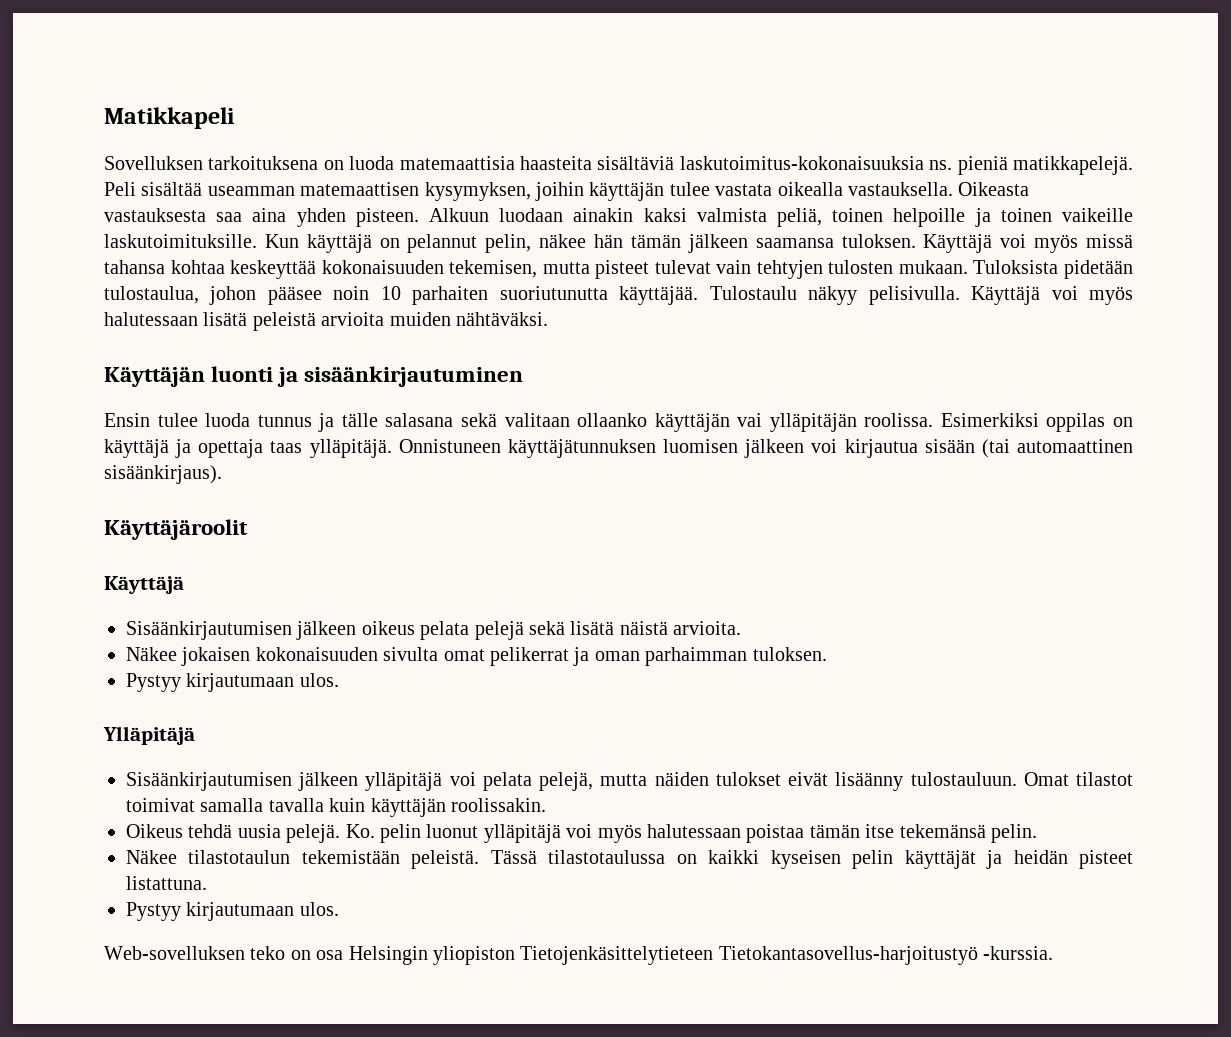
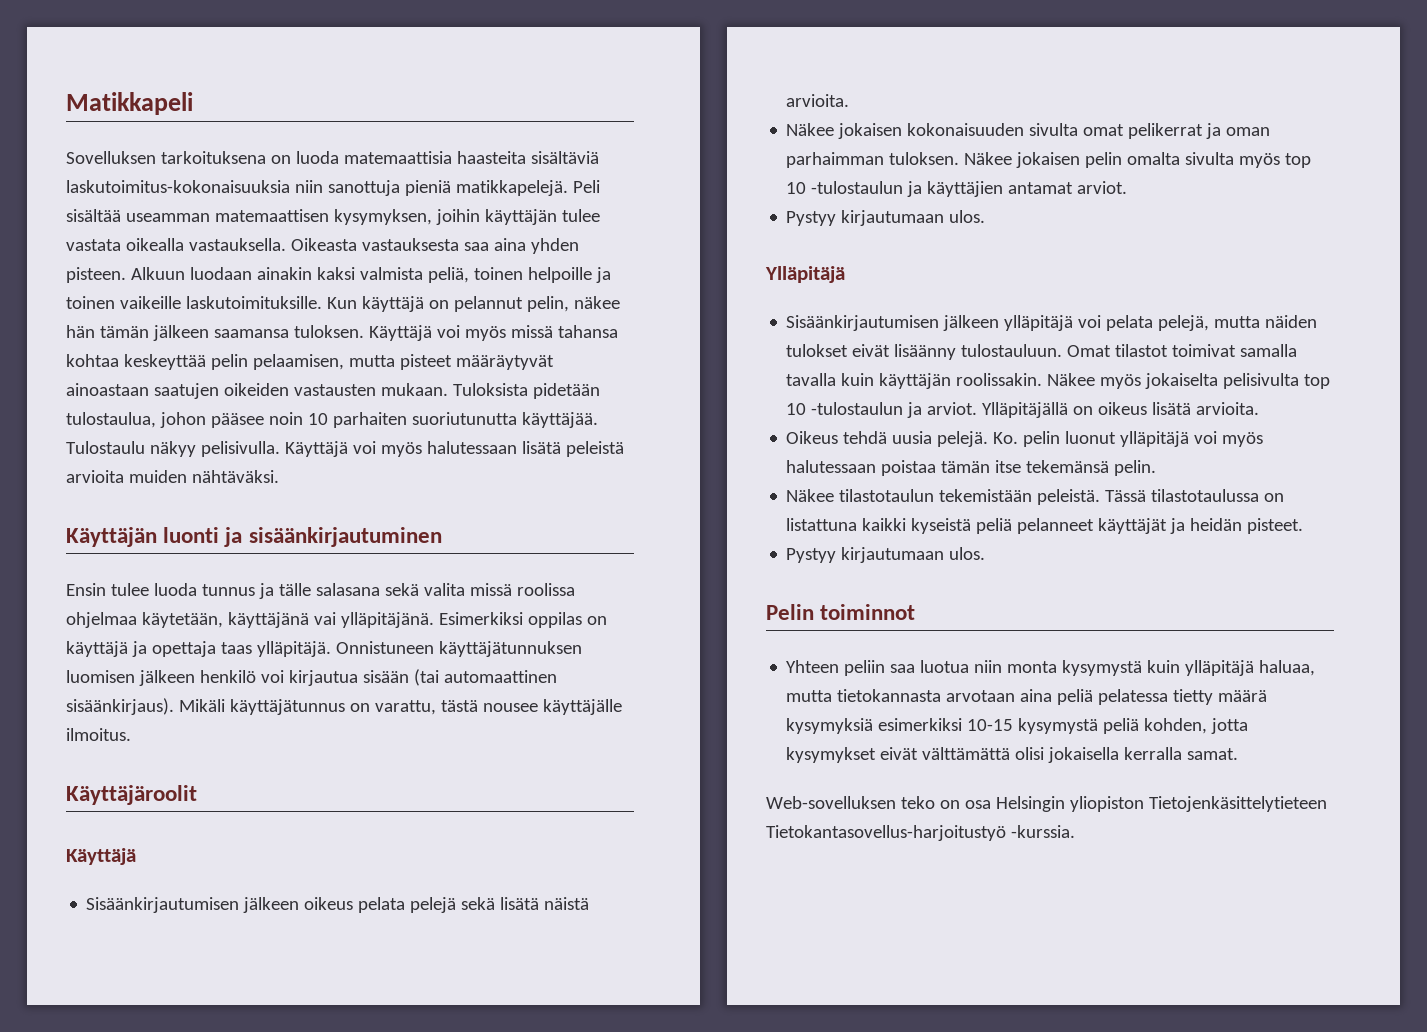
- Sovelluksen tarkoituksena on luoda matemaattisia haasteita sisältäviä laskutoimitus-kokonaisuuksia ns. pieniä matikkapelejä.
+ Sovelluksen tarkoituksena on luoda matemaattisia haasteita sisältäviä laskutoimitus-kokonaisuuksia niin sanottuja pieniä matikkapelejä.
- Käyttäjä voi myös missä tahansa kohtaa keskeyttää kokonaisuuden tekemisen, mutta pisteet tulevat vain tehtyjen tulosten mukaan.
+ Käyttäjä voi myös missä tahansa kohtaa keskeyttää pelin pelaamisen, mutta pisteet määräytyvät ainoastaan saatujen oikeiden vastausten mukaan.
- Ensin tulee luoda tunnus ja tälle salasana sekä valitaan ollaanko käyttäjän vai ylläpitäjän roolissa.
+ Ensin tulee luoda tunnus ja tälle salasana sekä valita missä roolissa ohjelmaa käytetään, käyttäjänä vai ylläpitäjänä.
- Onnistuneen käyttäjätunnuksen luomisen jälkeen voi kirjautua sisään (tai automaattinen sisäänkirjaus).
+ Onnistuneen käyttäjätunnuksen luomisen jälkeen henkilö voi kirjautua sisään (tai automaattinen sisäänkirjaus). Mikäli käyttäjätunnus on varattu, tästä nousee käyttäjälle ilmoitus.
+ Näkee jokaisen pelin omalta sivulta myös top 10 -tulostaulun ja käyttäjien antamat arviot.
+ Näkee myös jokaiselta pelisivulta top 10 -tulostaulun ja arviot. Ylläpitäjällä on oikeus lisätä arvioita.
- Tässä tilastotaulussa on kaikki kyseisen pelin käyttäjät ja heidän pisteet listattuna.
+ Tässä tilastotaulussa on listattuna kaikki kyseistä peliä pelanneet käyttäjät ja heidän pisteet.
  Pystyy kirjautumaan ulos.
+ Pelin toiminnot
+ Yhteen peliin saa luotua niin monta kysymystä kuin ylläpitäjä haluaa, mutta tietokannasta arvotaan aina peliä pelatessa tietty määrä kysymyksiä esimerkiksi 10-15 kysymystä peliä kohden, jotta kysymykset eivät välttämättä olisi jokaisella kerralla samat.

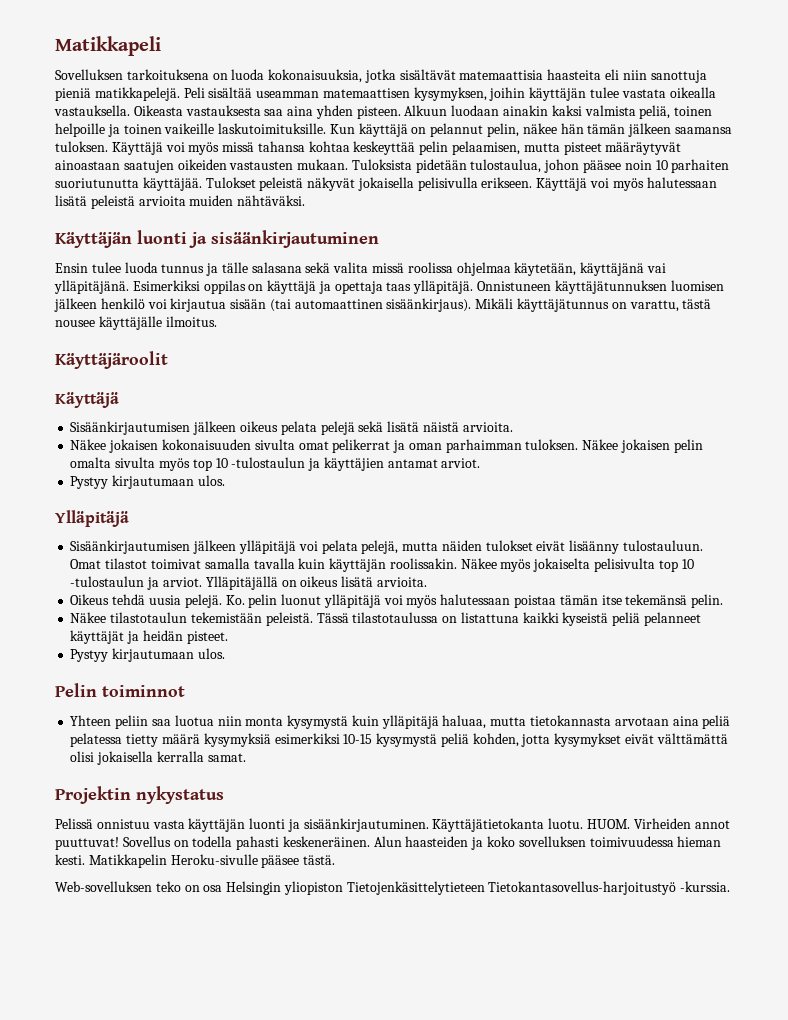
- Sovelluksen tarkoituksena on luoda matemaattisia haasteita sisältäviä laskutoimitus-kokonaisuuksia niin sanottuja pieniä matikkapelejä.
+ Sovelluksen tarkoituksena on luoda kokonaisuuksia, jotka sisältävät matemaattisia haasteita eli niin sanottuja pieniä matikkapelejä.
- Tulostaulu näkyy pelisivulla.
+ Tulokset peleistä näkyvät jokaisella pelisivulla erikseen.
+ Projektin nykystatus
+ Pelissä onnistuu vasta käyttäjän luonti ja sisäänkirjautuminen. Käyttäjätietokanta luotu. HUOM. Virheiden annot puuttuvat! Sovellus on todella pahasti keskeneräinen. Alun haasteiden ja koko sovelluksen toimivuudessa hieman kesti. Matikkapelin Heroku-sivulle pääsee tästä.

